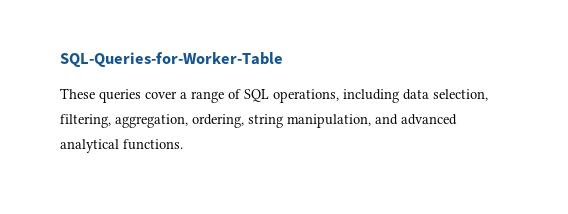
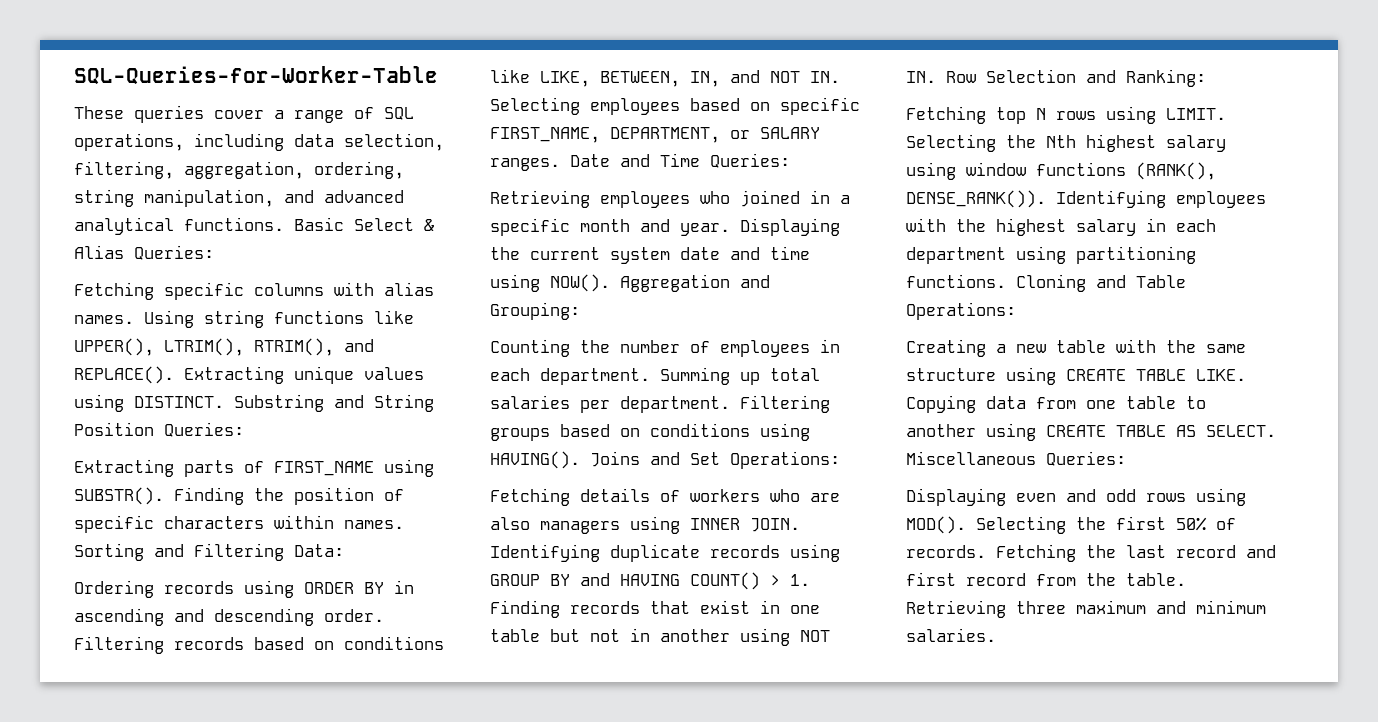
+ Basic Select & Alias Queries:
+ Fetching specific columns with alias names. Using string functions like UPPER(), LTRIM(), RTRIM(), and REPLACE(). Extracting unique values using DISTINCT. Substring and String Position Queries:
+ Extracting parts of FIRST_NAME using SUBSTR(). Finding the position of specific characters within names. Sorting and Filtering Data:
+ Ordering records using ORDER BY in ascending and descending order. Filtering records based on conditions like LIKE, BETWEEN, IN, and NOT IN. Selecting employees based on specific FIRST_NAME, DEPARTMENT, or SALARY ranges. Date and Time Queries:
+ Retrieving employees who joined in a specific month and year. Displaying the current system date and time using NOW(). Aggregation and Grouping:
+ Counting the number of employees in each department. Summing up total salaries per department. Filtering groups based on conditions using HAVING(). Joins and Set Operations:
+ Fetching details of workers who are also managers using INNER JOIN. Identifying duplicate records using GROUP BY and HAVING COUNT() > 1. Finding records that exist in one table but not in another using NOT IN. Row Selection and Ranking:
+ Fetching top N rows using LIMIT. Selecting the Nth highest salary using window functions (RANK(), DENSE_RANK()). Identifying employees with the highest salary in each department using partitioning functions. Cloning and Table Operations:
+ Creating a new table with the same structure using CREATE TABLE LIKE. Copying data from one table to another using CREATE TABLE AS SELECT. Miscellaneous Queries:
+ Displaying even and odd rows using MOD(). Selecting the first 50% of records. Fetching the last record and first record from the table. Retrieving three maximum and minimum salaries.

